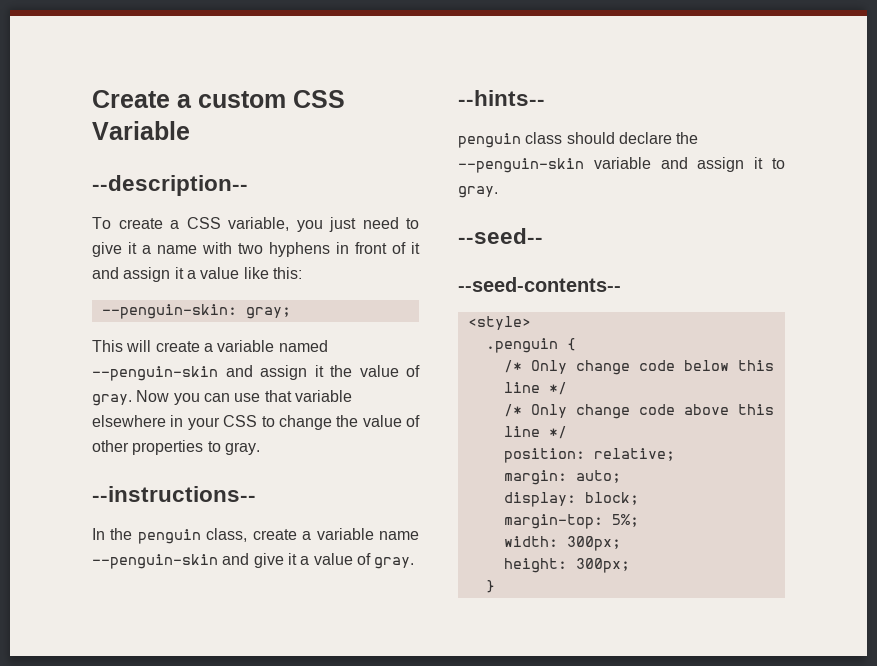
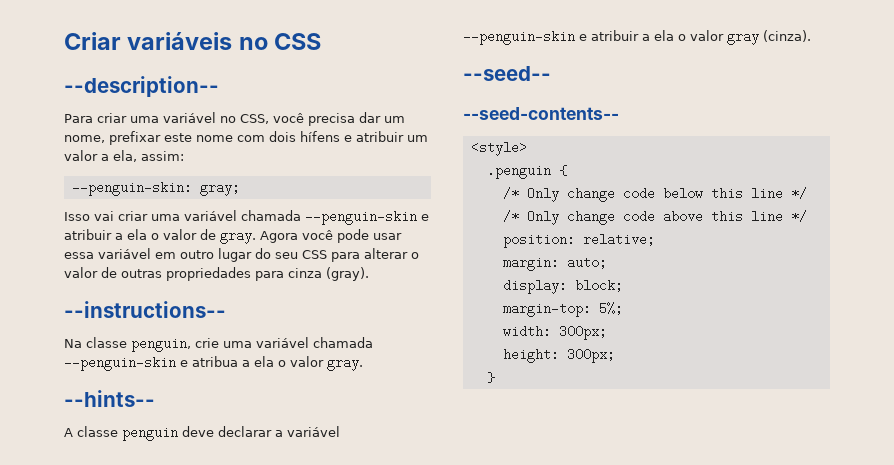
- Create a custom CSS Variable
+ Criar variáveis no CSS
- To create a CSS variable, you just need to give it a name with two hyphens in front of it and assign it a value like this:
+ Para criar uma variável no CSS, você precisa dar um nome, prefixar este nome com dois hífens e atribuir um valor a ela, assim:
  --penguin-skin: gray;
- This will create a variable named --penguin-skin and assign it the value of gray. Now you can use that variable elsewhere in your CSS to change the value of other properties to gray.
+ Isso vai criar uma variável chamada --penguin-skin e atribuir a ela o valor de gray. Agora você pode usar essa variável em outro lugar do seu CSS para alterar o valor de outras propriedades para cinza (gray).
  --instructions--
- In the penguin class, create a variable name --penguin-skin and give it a value of gray.
+ Na classe penguin, crie uma variável chamada --penguin-skin e atribua a ela o valor gray.
  --hints--
- penguin class should declare the --penguin-skin variable and assign it to gray.
+ A classe penguin deve declarar a variável --penguin-skin e atribuir a ela o valor gray (cinza).

